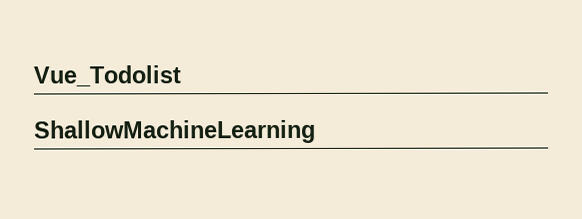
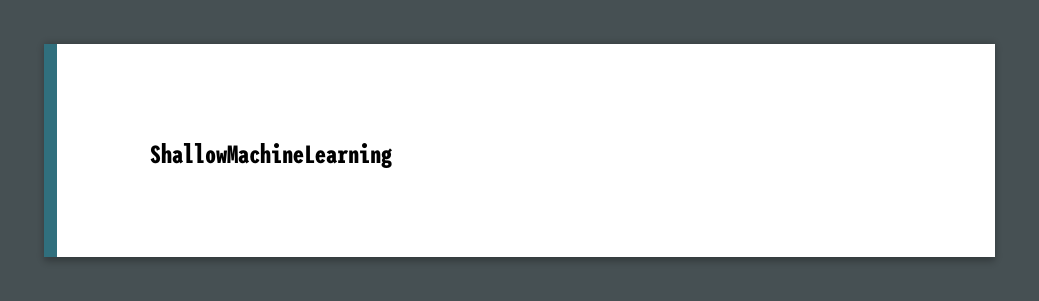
- Vue_Todolist

